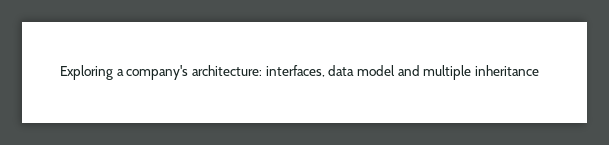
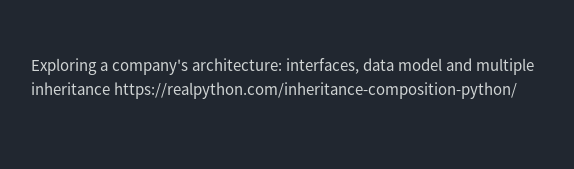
- Exploring a company's architecture: interfaces, data model and multiple inheritance
+ Exploring a company's architecture: interfaces, data model and multiple inheritance https://realpython.com/inheritance-composition-python/

